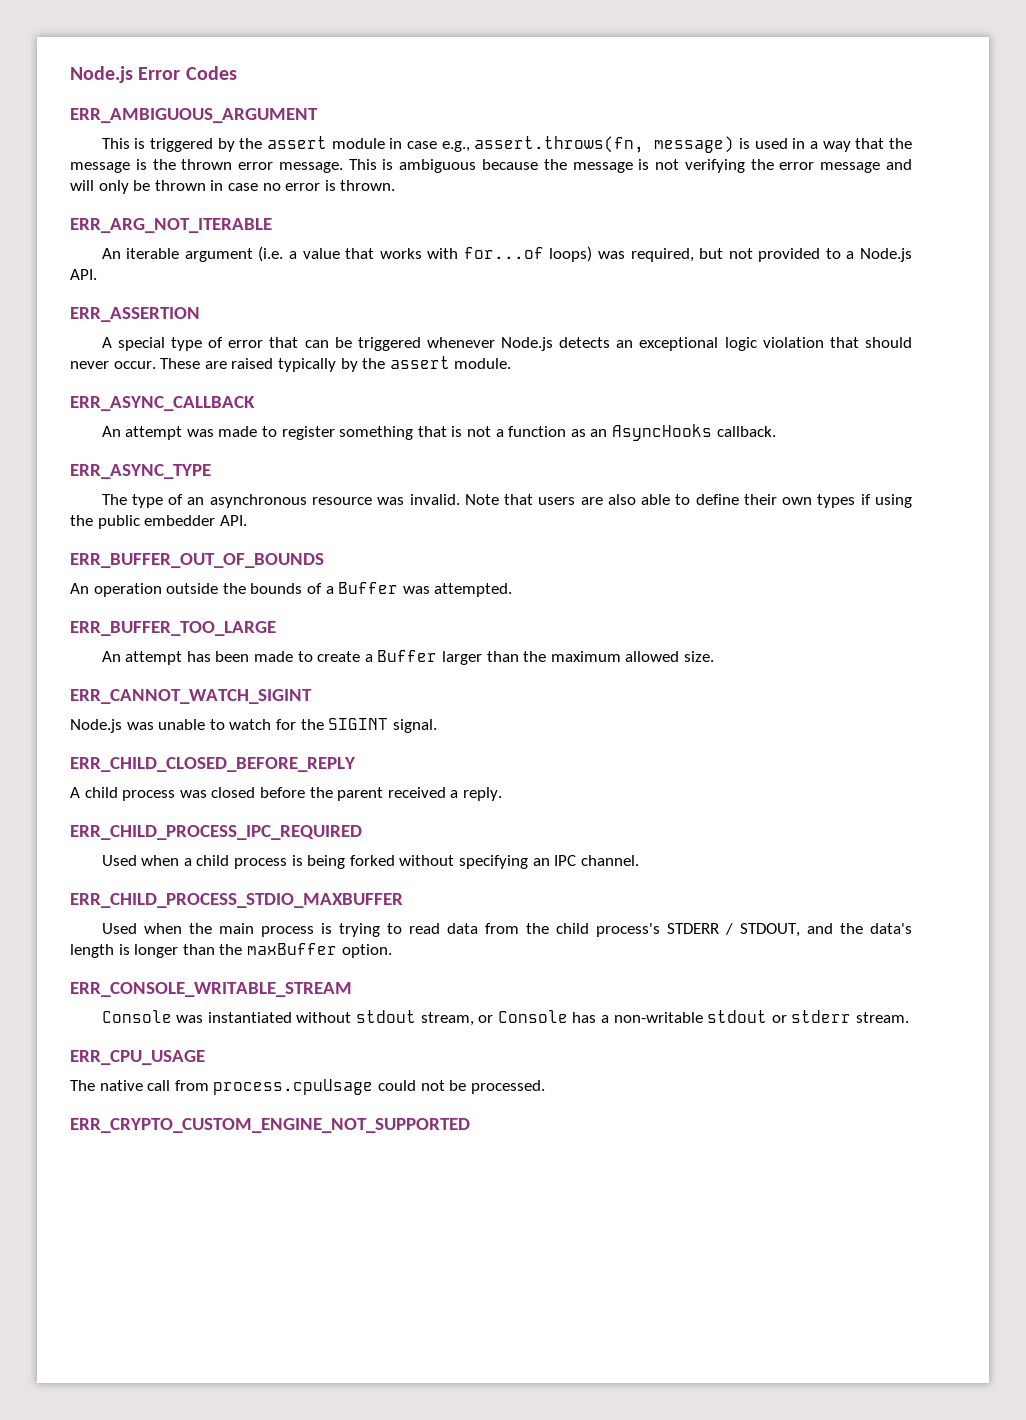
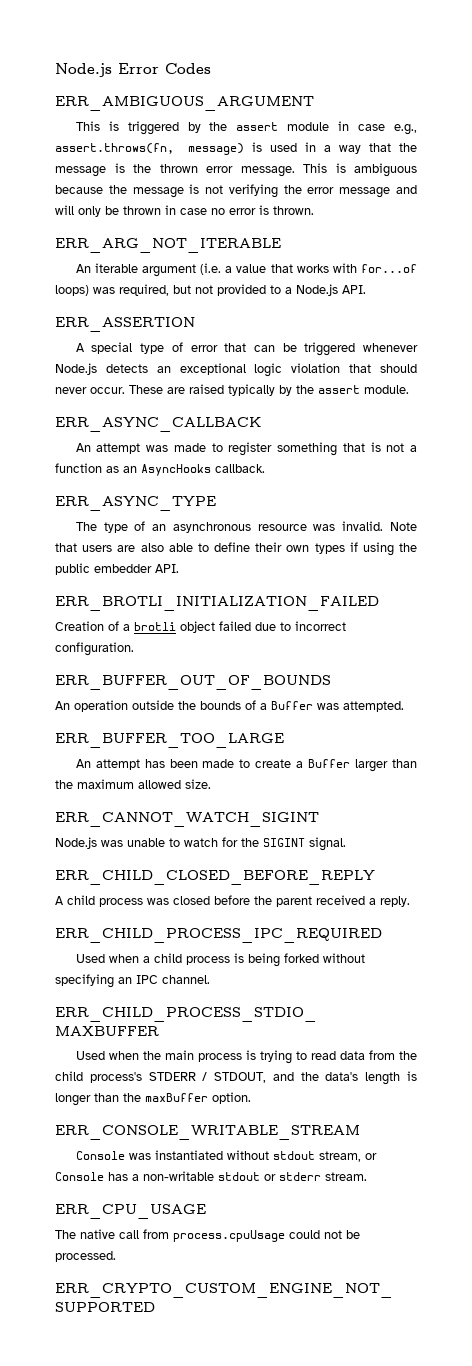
+ ERR_BROTLI_INITIALIZATION_FAILED
+ Creation of a brotli object failed due to incorrect configuration.

